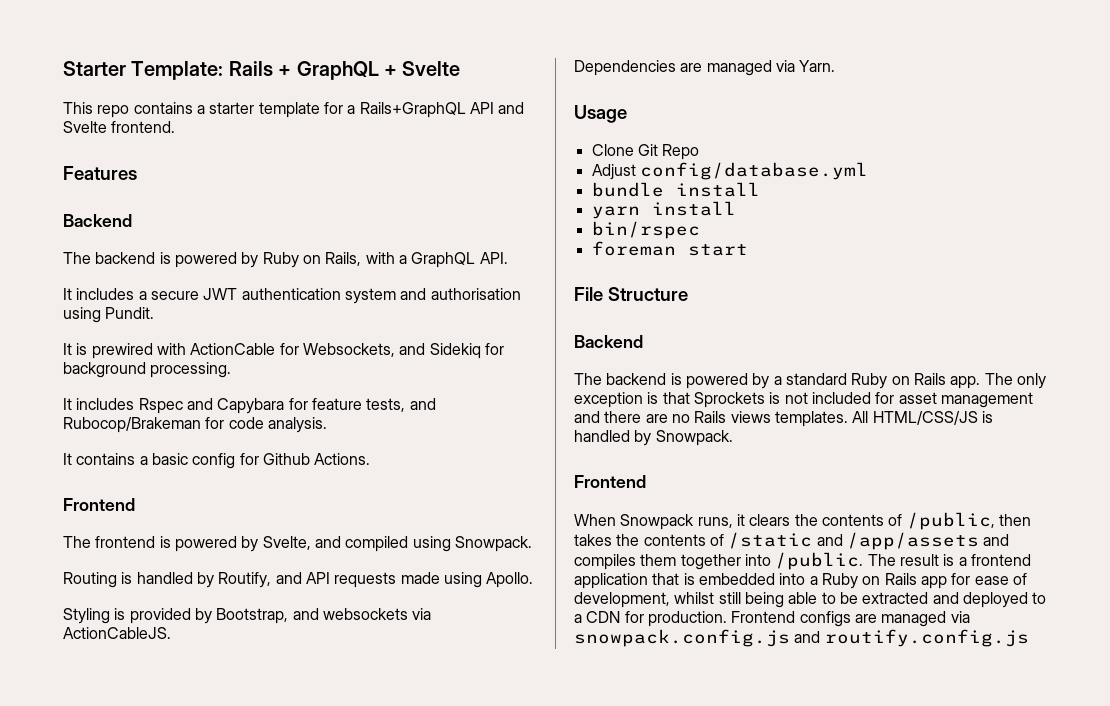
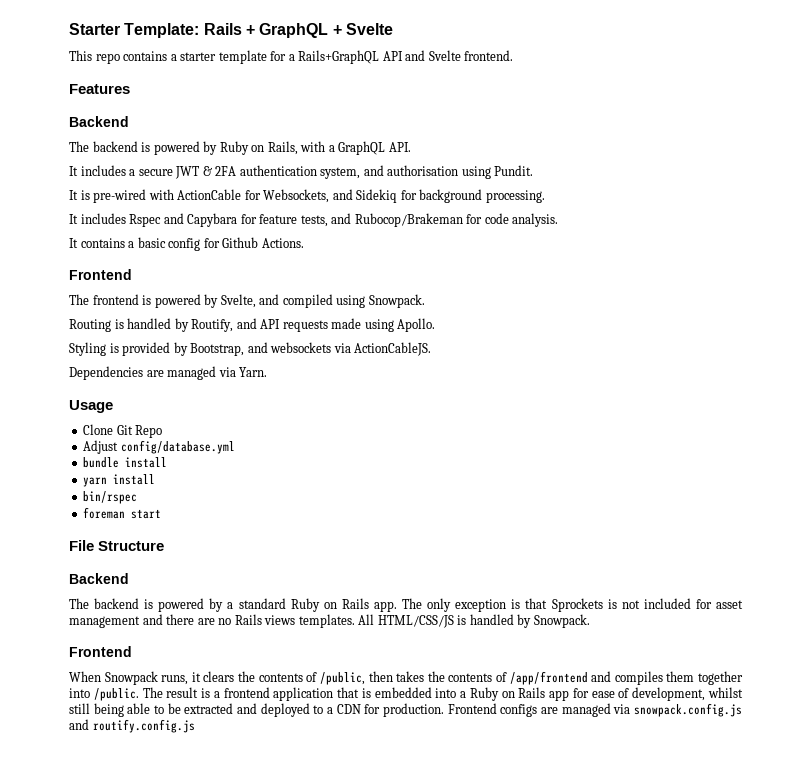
- It includes a secure JWT authentication system and authorisation using Pundit.
+ It includes a secure JWT & 2FA authentication system, and authorisation using Pundit.
- It is prewired with ActionCable for Websockets, and Sidekiq for background processing.
+ It is pre-wired with ActionCable for Websockets, and Sidekiq for background processing.
- When Snowpack runs, it clears the contents of /public, then takes the contents of /static and /app/assets and compiles them together into /public.
+ When Snowpack runs, it clears the contents of /public, then takes the contents of /app/frontend and compiles them together into /public.

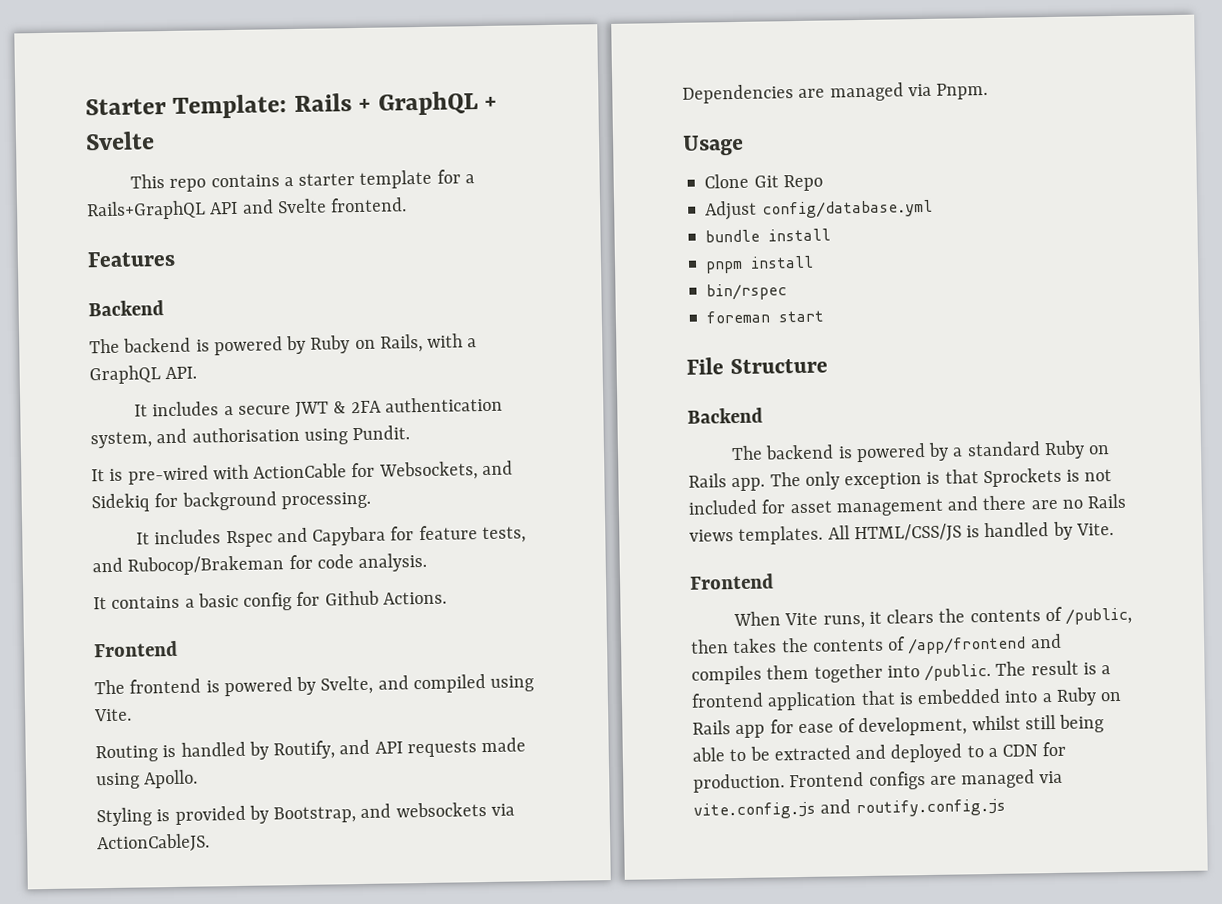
- The frontend is powered by Svelte, and compiled using Snowpack.
+ The frontend is powered by Svelte, and compiled using Vite.
- Dependencies are managed via Yarn.
+ Dependencies are managed via Pnpm.
- yarn install
+ pnpm install
- All HTML/CSS/JS is handled by Snowpack.
+ All HTML/CSS/JS is handled by Vite.
- When Snowpack runs, it clears the contents of /public, then takes the contents of /app/frontend and compiles them together into /public.
+ When Vite runs, it clears the contents of /public, then takes the contents of /app/frontend and compiles them together into /public.
- Frontend configs are managed via snowpack.config.js and routify.config.js
+ Frontend configs are managed via vite.config.js and routify.config.js

